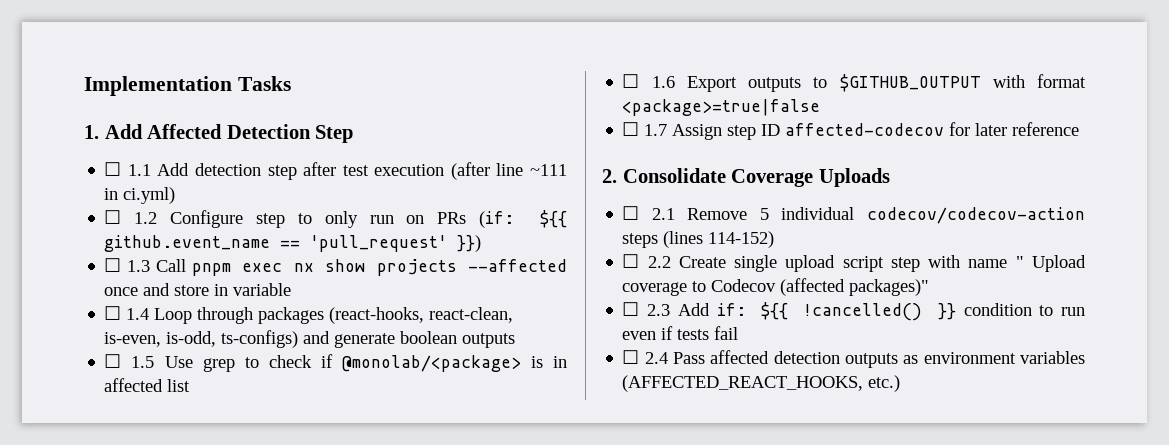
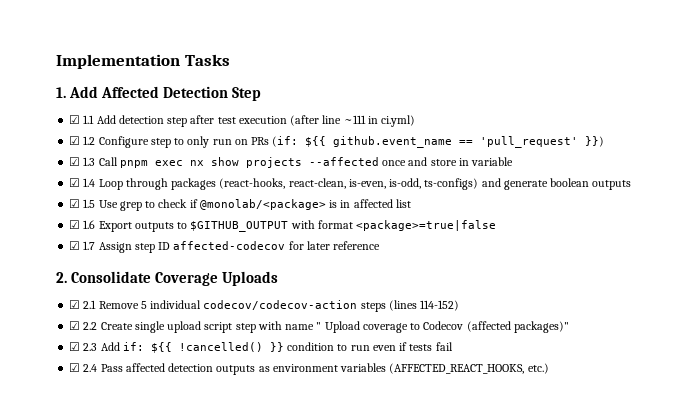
- ☐ 1.1 Add detection step after test execution (after line ~111 in ci.yml)
+ ☑ 1.1 Add detection step after test execution (after line ~111 in ci.yml)
- ☐ 1.2 Configure step to only run on PRs (if: ${{ github.event_name == 'pull_request' }})
+ ☑ 1.2 Configure step to only run on PRs (if: ${{ github.event_name == 'pull_request' }})
- ☐ 1.3 Call pnpm exec nx show projects --affected once and store in variable
+ ☑ 1.3 Call pnpm exec nx show projects --affected once and store in variable
- ☐ 1.4 Loop through packages (react-hooks, react-clean, is-even, is-odd, ts-configs) and generate boolean outputs
+ ☑ 1.4 Loop through packages (react-hooks, react-clean, is-even, is-odd, ts-configs) and generate boolean outputs
- ☐ 1.5 Use grep to check if @monolab/<package> is in affected list
+ ☑ 1.5 Use grep to check if @monolab/<package> is in affected list
- ☐ 1.6 Export outputs to $GITHUB_OUTPUT with format <package>=true|false
+ ☑ 1.6 Export outputs to $GITHUB_OUTPUT with format <package>=true|false
- ☐ 1.7 Assign step ID affected-codecov for later reference
+ ☑ 1.7 Assign step ID affected-codecov for later reference
- ☐ 2.1 Remove 5 individual codecov/codecov-action steps (lines 114-152)
+ ☑ 2.1 Remove 5 individual codecov/codecov-action steps (lines 114-152)
- ☐ 2.2 Create single upload script step with name " Upload coverage to Codecov (affected packages)"
+ ☑ 2.2 Create single upload script step with name " Upload coverage to Codecov (affected packages)"
- ☐ 2.3 Add if: ${{ !cancelled() }} condition to run even if tests fail
+ ☑ 2.3 Add if: ${{ !cancelled() }} condition to run even if tests fail
- ☐ 2.4 Pass affected detection outputs as environment variables (AFFECTED_REACT_HOOKS, etc.)
+ ☑ 2.4 Pass affected detection outputs as environment variables (AFFECTED_REACT_HOOKS, etc.)

